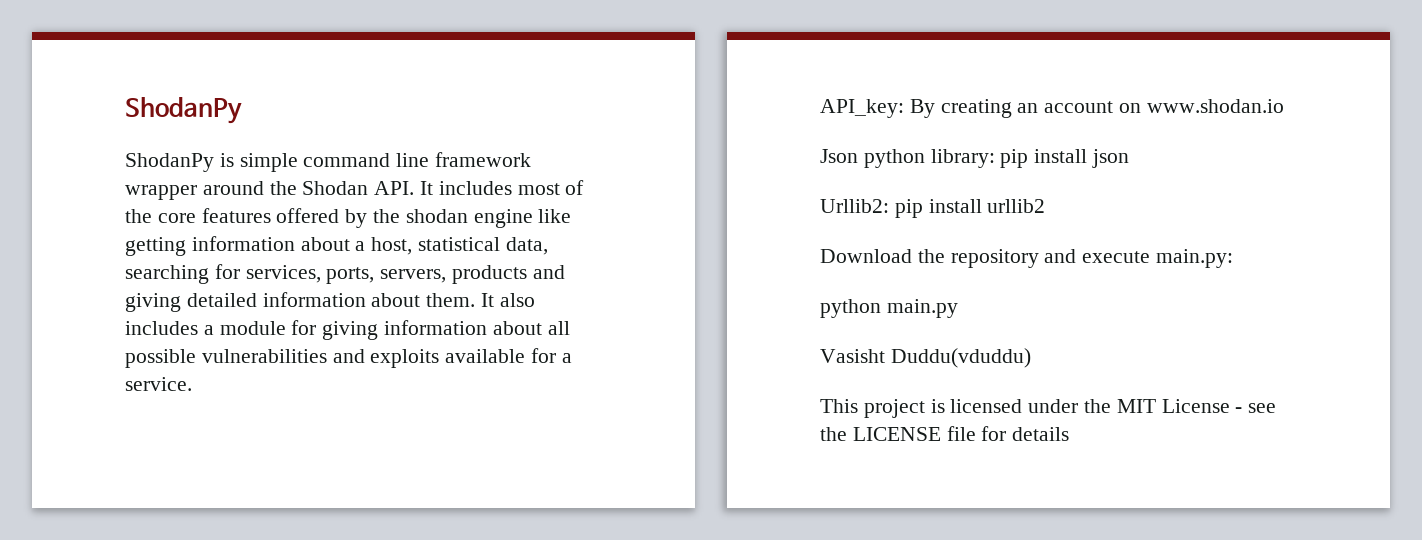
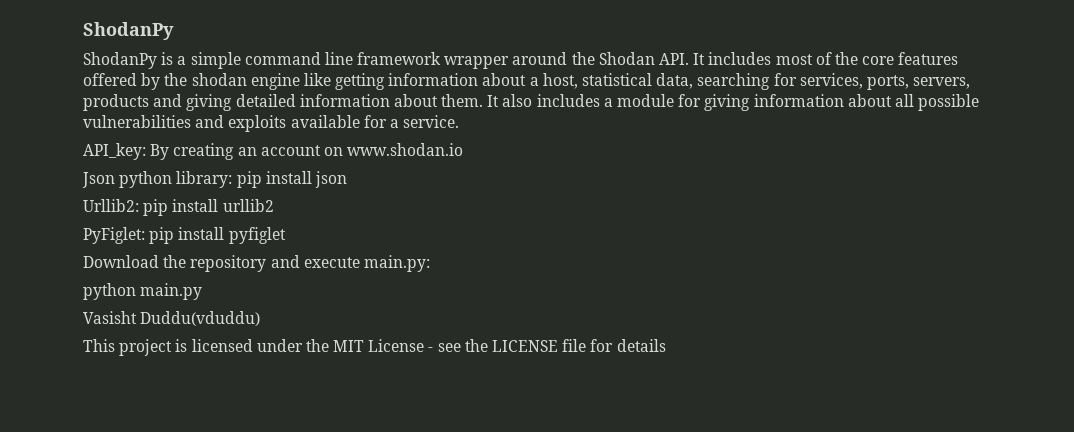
- ShodanPy is simple command line framework wrapper around the Shodan API. It includes most of the core features offered by the shodan engine like getting information about a host, statistical data, searching for services, ports, servers, products and giving detailed information about them.
+ ShodanPy is a simple command line framework wrapper around the Shodan API. It includes most of the core features offered by the shodan engine like getting information about a host, statistical data, searching for services, ports, servers, products and giving detailed information about them.
+ PyFiglet: pip install pyfiglet

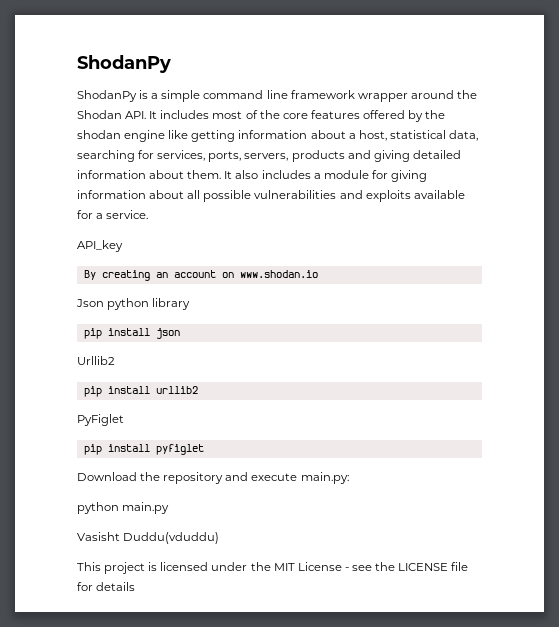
- API_key: By creating an account on www.shodan.io
+ API_key
+ By creating an account on www.shodan.io
- Json python library: pip install json
+ Json python library
+ pip install json
- Urllib2: pip install urllib2
+ Urllib2
+ pip install urllib2
- PyFiglet: pip install pyfiglet
+ PyFiglet
+ pip install pyfiglet

